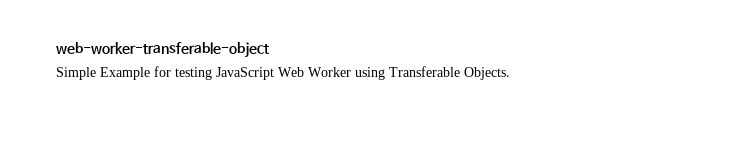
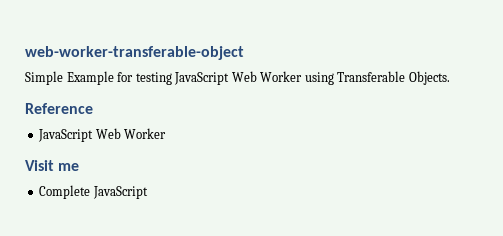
+ Reference
+ JavaScript Web Worker
+ Visit me
+ Complete JavaScript

